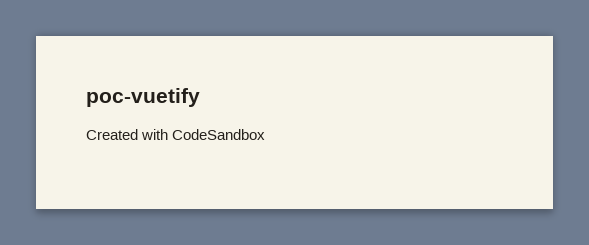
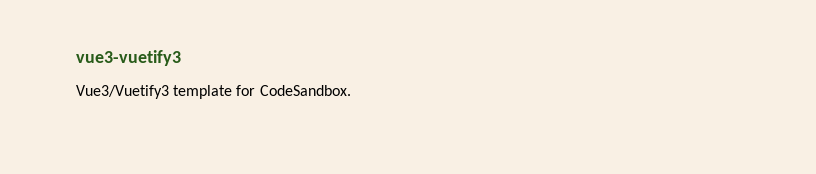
- poc-vuetify
- Created with CodeSandbox
+ vue3-vuetify3
+ Vue3/Vuetify3 template for CodeSandbox.

